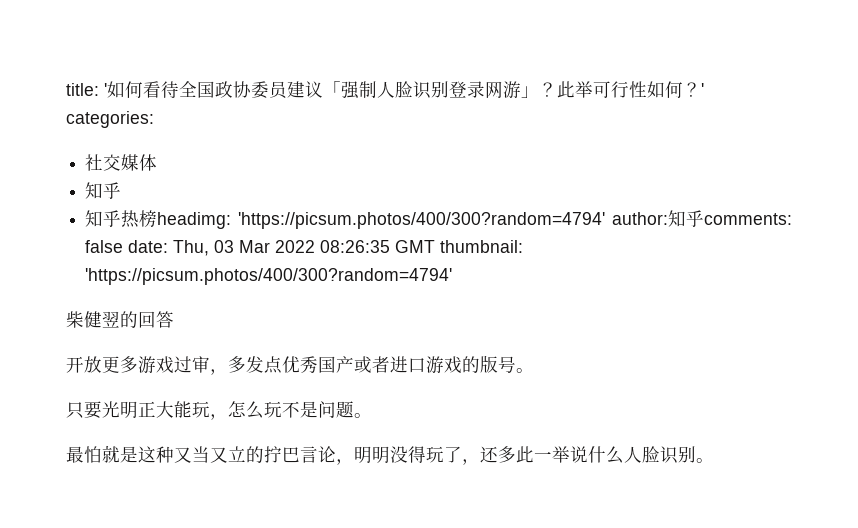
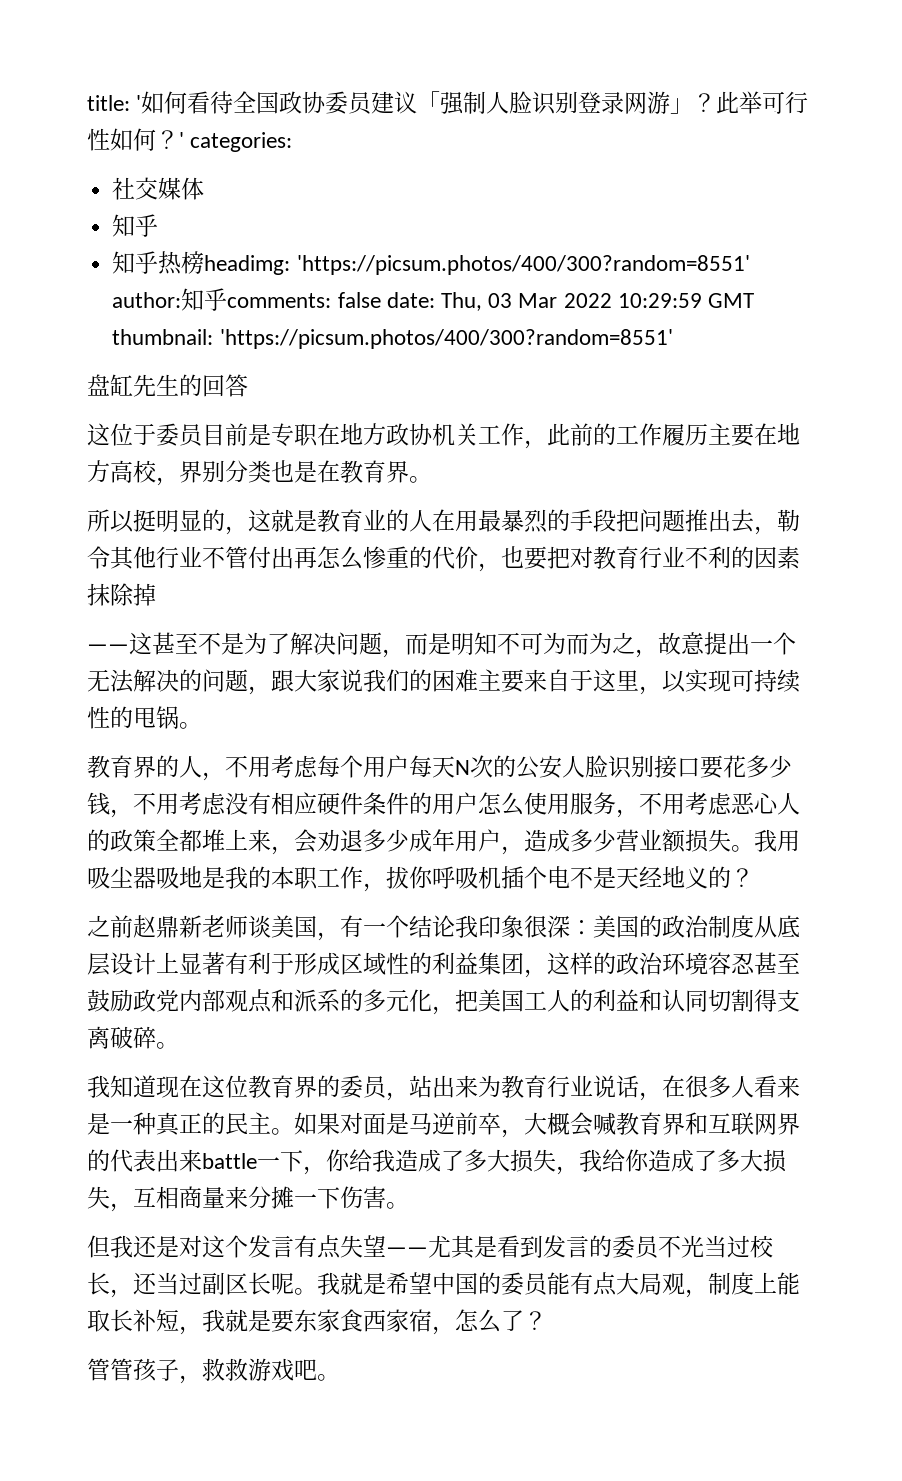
- 知乎热榜headimg: 'https://picsum.photos/400/300?random=4794' author:知乎comments: false date: Thu, 03 Mar 2022 08:26:35 GMT thumbnail: 'https://picsum.photos/400/300?random=4794'
- 柴健翌的回答
+ 知乎热榜headimg: 'https://picsum.photos/400/300?random=8551' author:知乎comments: false date: Thu, 03 Mar 2022 10:29:59 GMT thumbnail: 'https://picsum.photos/400/300?random=8551'
+ 盘缸先生的回答
- 开放更多游戏过审，多发点优秀国产或者进口游戏的版号。
- 只要光明正大能玩，怎么玩不是问题。
- 最怕就是这种又当又立的拧巴言论，明明没得玩了，还多此一举说什么人脸识别。
+ 这位于委员目前是专职在地方政协机关工作，此前的工作履历主要在地方高校，界别分类也是在教育界。
+ 所以挺明显的，这就是教育业的人在用最暴烈的手段把问题推出去，勒令其他行业不管付出再怎么惨重的代价，也要把对教育行业不利的因素抹除掉
+ ——这甚至不是为了解决问题，而是明知不可为而为之，故意提出一个无法解决的问题，跟大家说我们的困难主要来自于这里，以实现可持续性的甩锅。
+ 教育界的人，不用考虑每个用户每天N次的公安人脸识别接口要花多少钱，不用考虑没有相应硬件条件的用户怎么使用服务，不用考虑恶心人的政策全都堆上来，会劝退多少成年用户，造成多少营业额损失。我用吸尘器吸地是我的本职工作，拔你呼吸机插个电不是天经地义的？
+ 之前赵鼎新老师谈美国，有一个结论我印象很深：美国的政治制度从底层设计上显著有利于形成区域性的利益集团，这样的政治环境容忍甚至鼓励政党内部观点和派系的多元化，把美国工人的利益和认同切割得支离破碎。
+ 我知道现在这位教育界的委员，站出来为教育行业说话，在很多人看来是一种真正的民主。如果对面是马逆前卒，大概会喊教育界和互联网界的代表出来battle一下，你给我造成了多大损失，我给你造成了多大损失，互相商量来分摊一下伤害。
+ 但我还是对这个发言有点失望——尤其是看到发言的委员不光当过校长，还当过副区长呢。我就是希望中国的委员能有点大局观，制度上能取长补短，我就是要东家食西家宿，怎么了？
+ 管管孩子，救救游戏吧。

